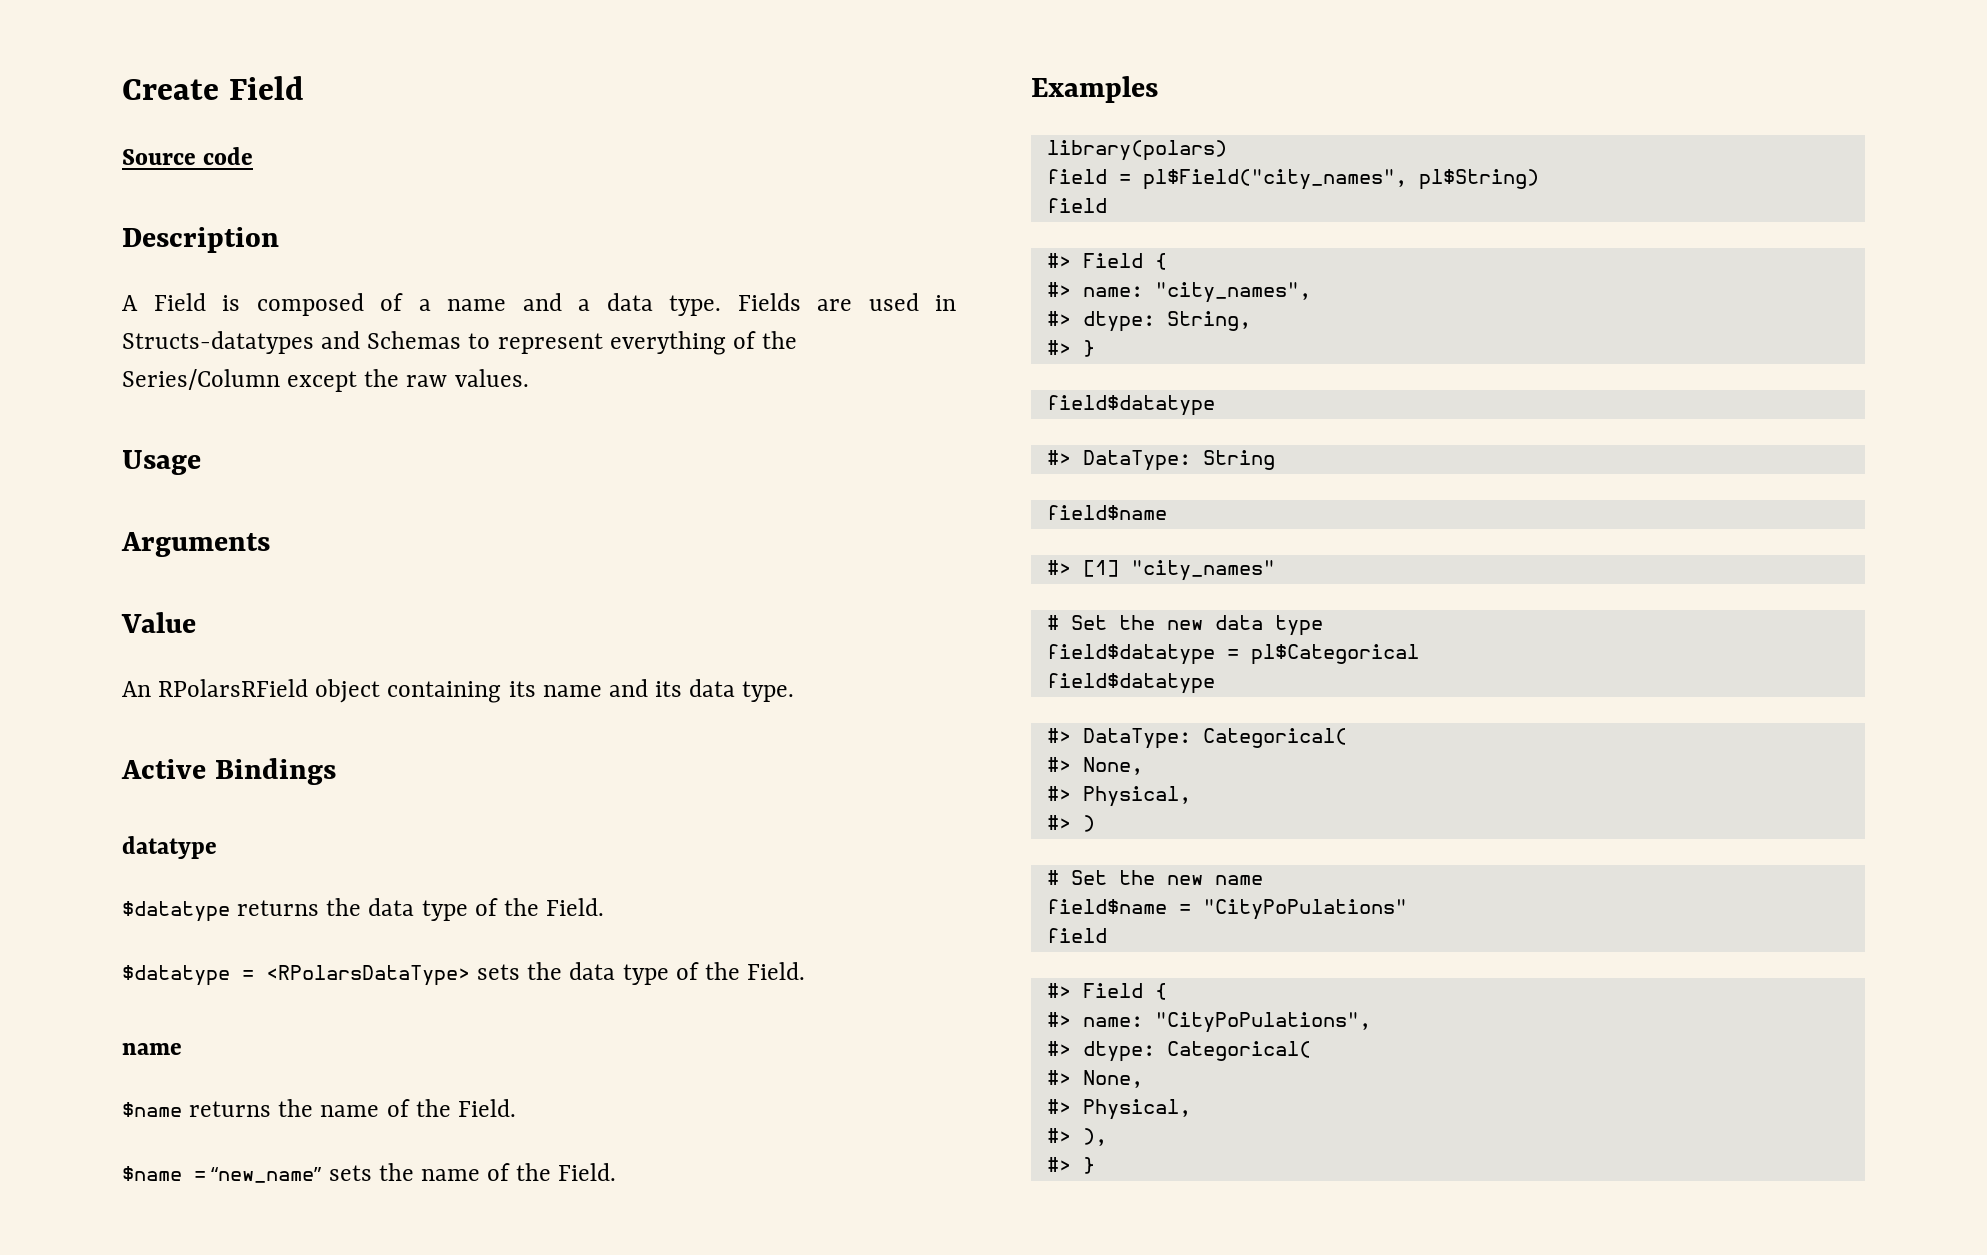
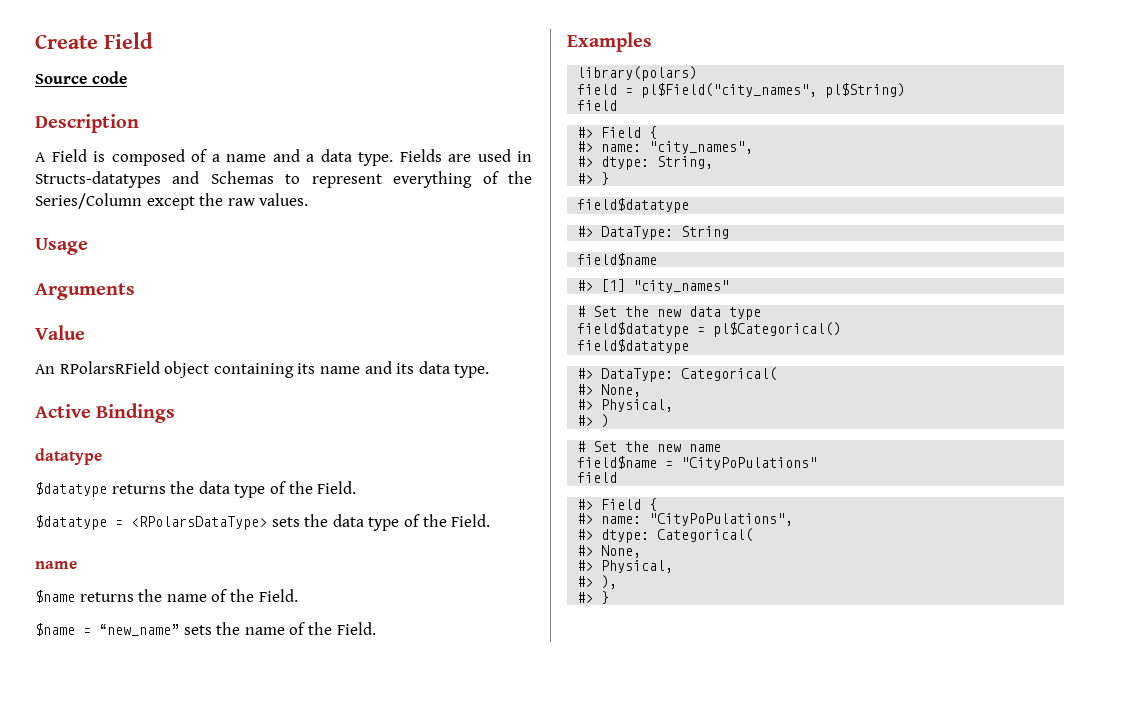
- field$datatype = pl$Categorical
+ field$datatype = pl$Categorical()

